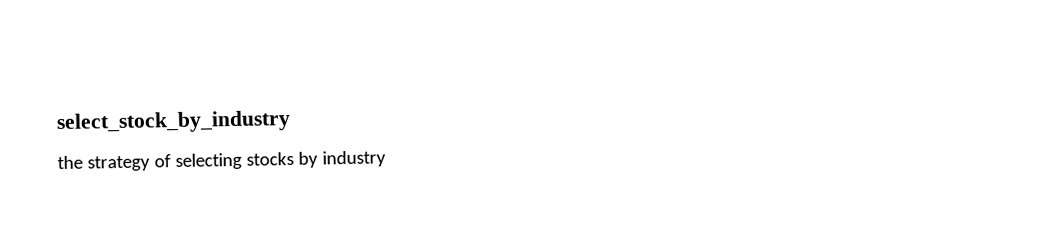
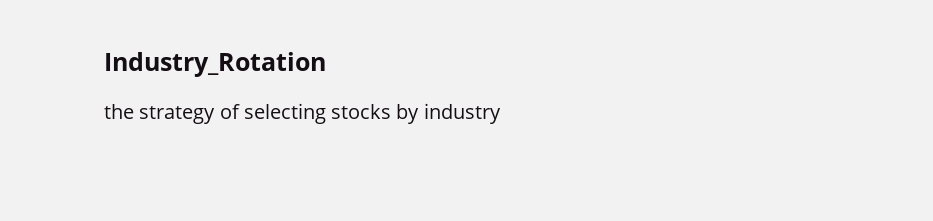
- select_stock_by_industry
+ Industry_Rotation

